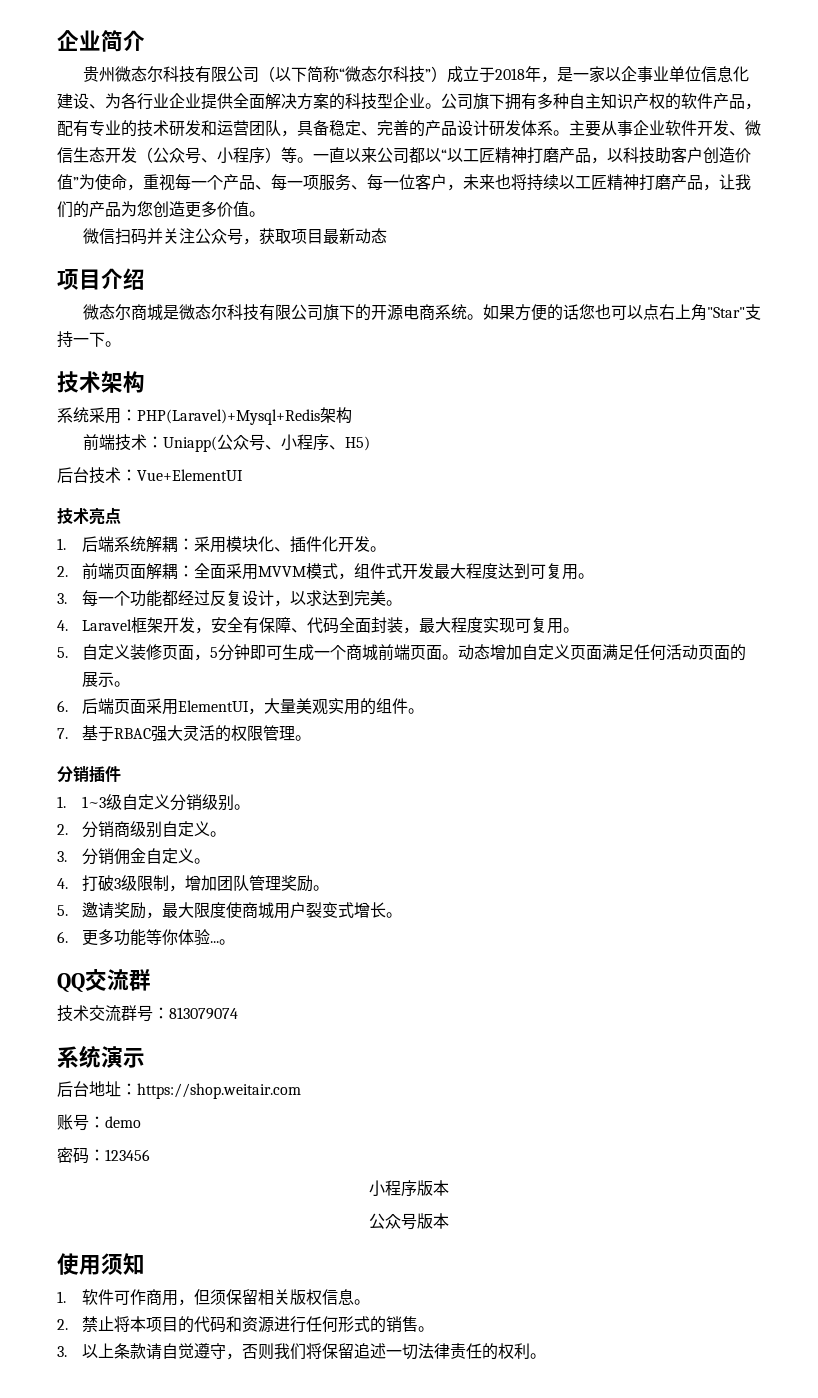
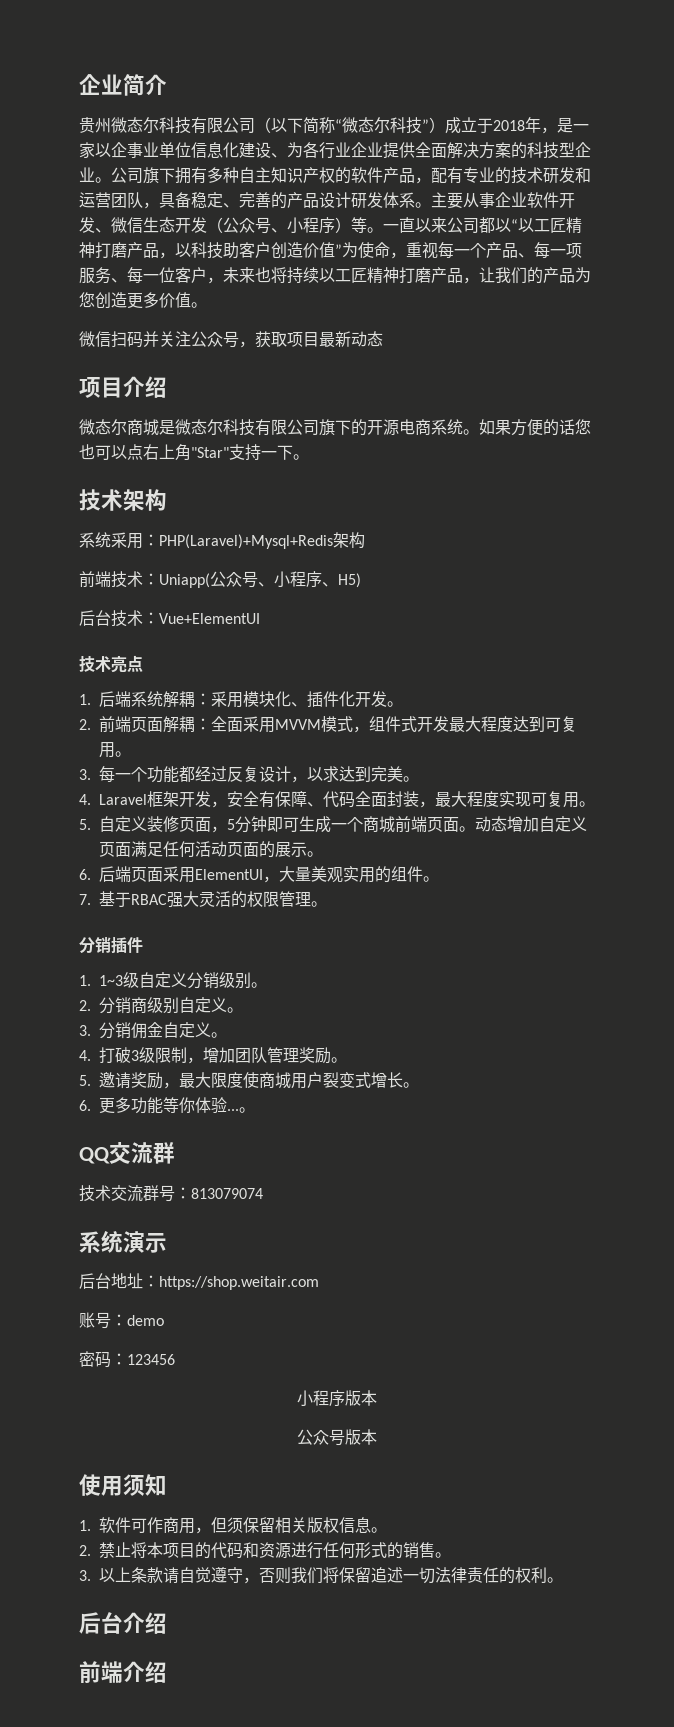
+ 后台介绍
+ 前端介绍

